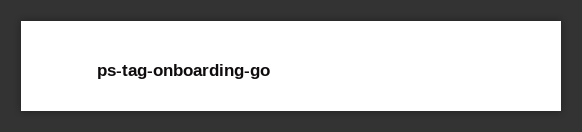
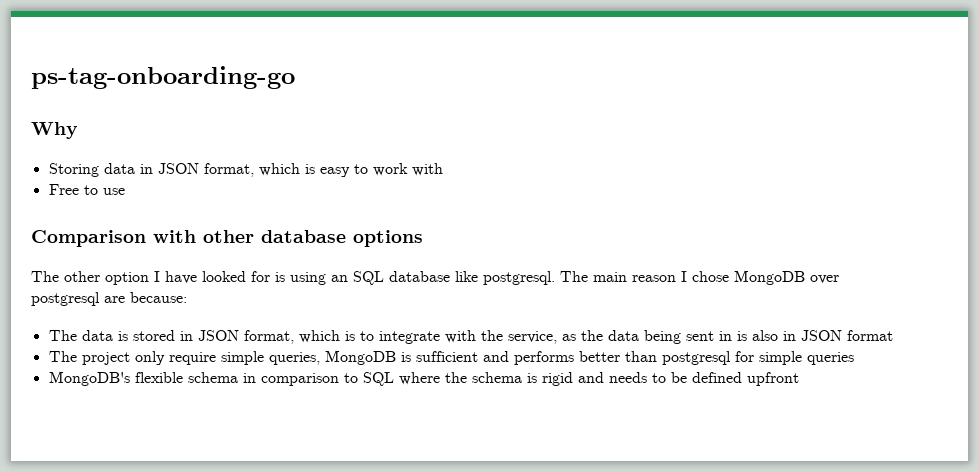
+ Why
+ Storing data in JSON format, which is easy to work with
+ Free to use
+ Comparison with other database options
+ The other option I have looked for is using an SQL database like postgresql. The main reason I chose MongoDB over postgresql are because:
+ The data is stored in JSON format, which is to integrate with the service, as the data being sent in is also in JSON format
+ The project only require simple queries, MongoDB is sufficient and performs better than postgresql for simple queries
+ MongoDB's flexible schema in comparison to SQL where the schema is rigid and needs to be defined upfront

